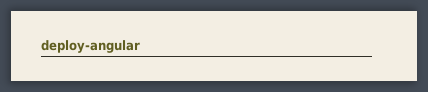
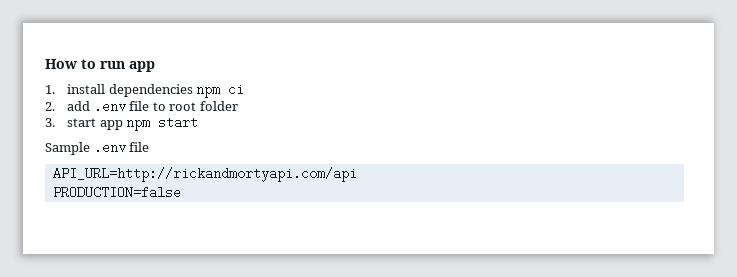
- deploy-angular
+ How to run app
+ 1. install dependencies npm ci
+ 2. add .env file to root folder
+ 3. start app npm start
+ Sample .env file
+ API_URL=http://rickandmortyapi.com/api
+ PRODUCTION=false

